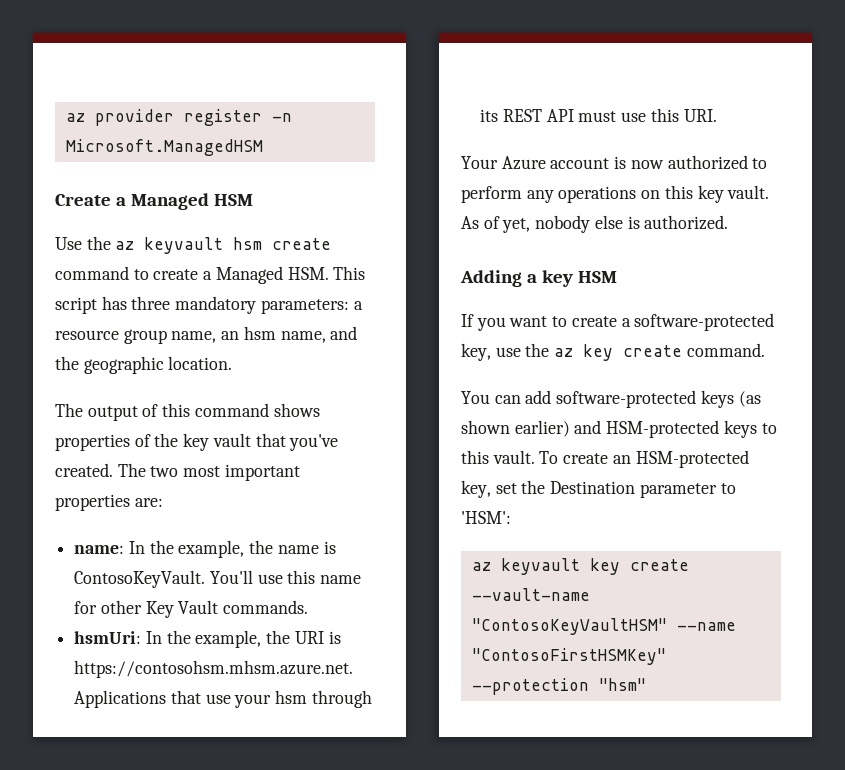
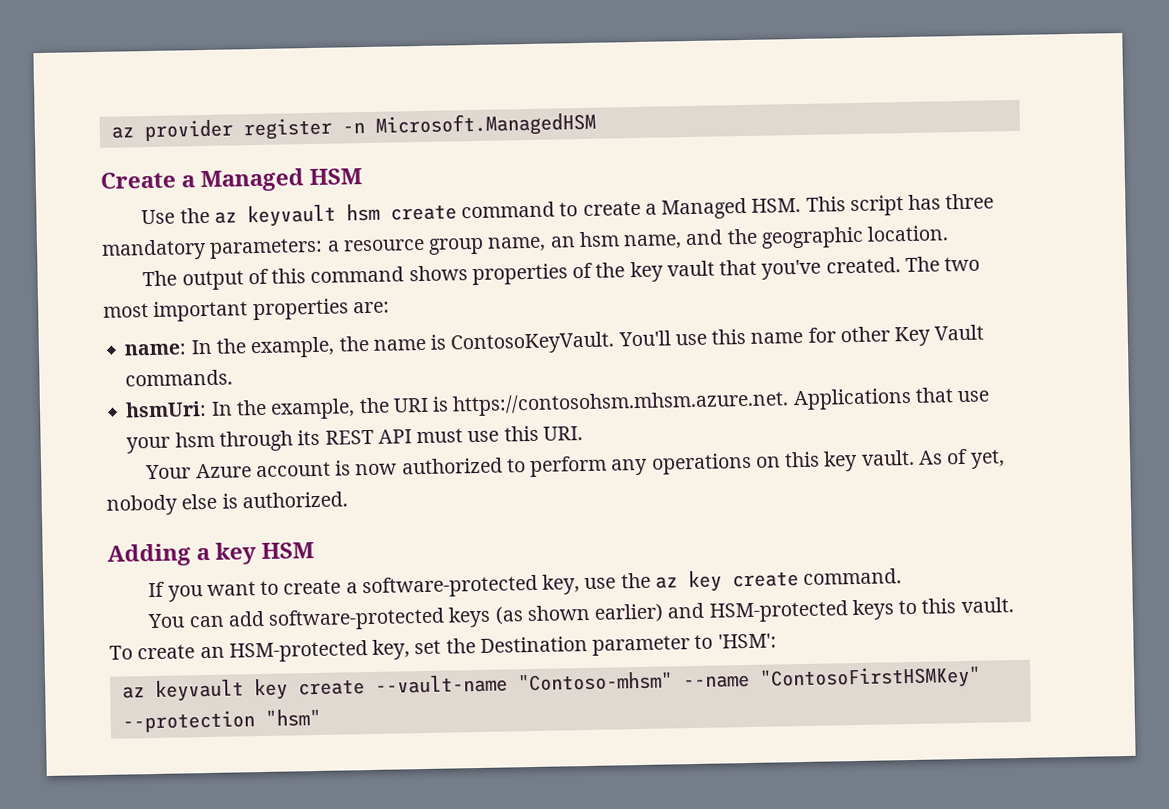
- az keyvault key create --vault-name "ContosoKeyVaultHSM" --name "ContosoFirstHSMKey" --protection "hsm"
+ az keyvault key create --vault-name "Contoso-mhsm" --name "ContosoFirstHSMKey" --protection "hsm"

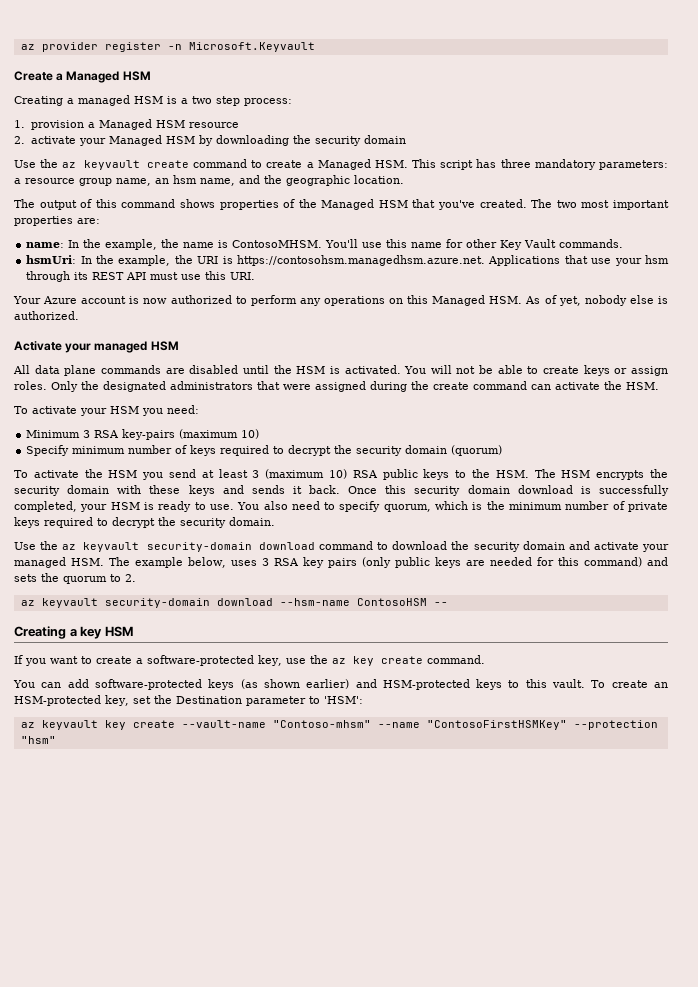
- az provider register -n Microsoft.ManagedHSM
+ az provider register -n Microsoft.Keyvault
- Use the az keyvault hsm create command to create a Managed HSM. This script has three mandatory parameters: a resource group name, an hsm name, and the geographic location.
+ Creating a managed HSM is a two step process:
+ 1. provision a Managed HSM resource
+ 2. activate your Managed HSM by downloading the security domain
+ Use the az keyvault create command to create a Managed HSM. This script has three mandatory parameters: a resource group name, an hsm name, and the geographic location.
- The output of this command shows properties of the key vault that you've created.
+ The output of this command shows properties of the Managed HSM that you've created.
- name: In the example, the name is ContosoKeyVault.
+ name: In the example, the name is ContosoMHSM.
- hsmUri: In the example, the URI is https://contosohsm.mhsm.azure.net. Applications that use your hsm through its REST API must use this URI.
+ hsmUri: In the example, the URI is https://contosohsm.managedhsm.azure.net. Applications that use your hsm through its REST API must use this URI.
- Your Azure account is now authorized to perform any operations on this key vault. As of yet, nobody else is authorized.
+ Your Azure account is now authorized to perform any operations on this Managed HSM. As of yet, nobody else is authorized.
- Adding a key HSM
+ Activate your managed HSM
+ All data plane commands are disabled until the HSM is activated. You will not be able to create keys or assign roles. Only the designated administrators that were assigned during the create command can activate the HSM.
+ To activate your HSM you need:
+ Minimum 3 RSA key-pairs (maximum 10)
+ Specify minimum number of keys required to decrypt the security domain (quorum)
+ To activate the HSM you send at least 3 (maximum 10) RSA public keys to the HSM. The HSM encrypts the security domain with these keys and sends it back. Once this security domain download is successfully completed, your HSM is ready to use. You also need to specify quorum, which is the minimum number of private keys required to decrypt the security domain.
+ Use the az keyvault security-domain download command to download the security domain and activate your managed HSM. The example below, uses 3 RSA key pairs (only public keys are needed for this command) and sets the quorum to 2.
+ az keyvault security-domain download --hsm-name ContosoHSM --
+ Creating a key HSM

